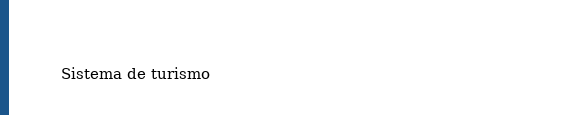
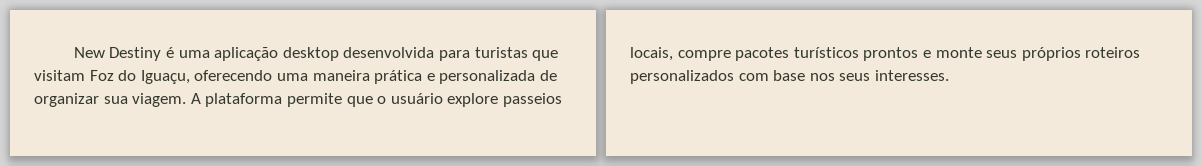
- Sistema de turismo
+ New Destiny é uma aplicação desktop desenvolvida para turistas que visitam Foz do Iguaçu, oferecendo uma maneira prática e personalizada de organizar sua viagem. A plataforma permite que o usuário explore passeios locais, compre pacotes turísticos prontos e monte seus próprios roteiros personalizados com base nos seus interesses.

